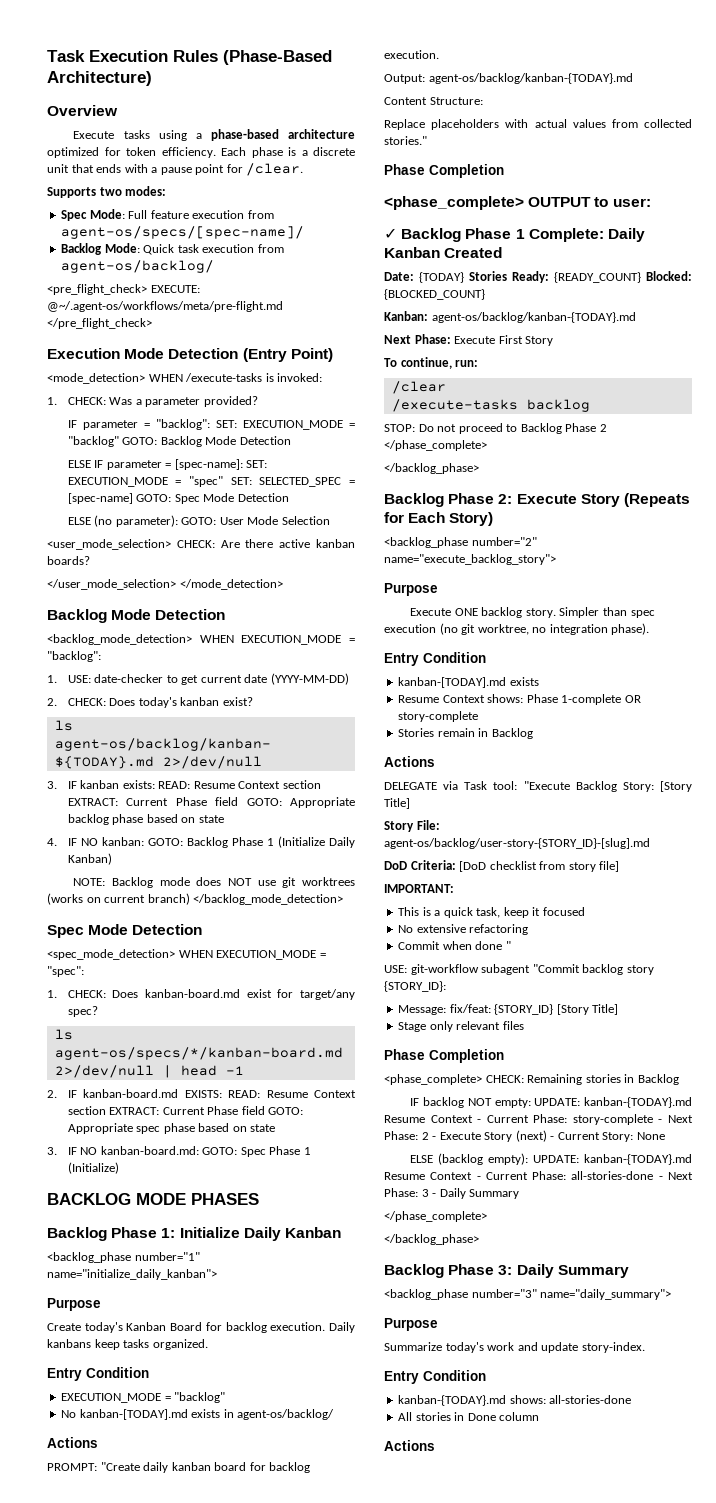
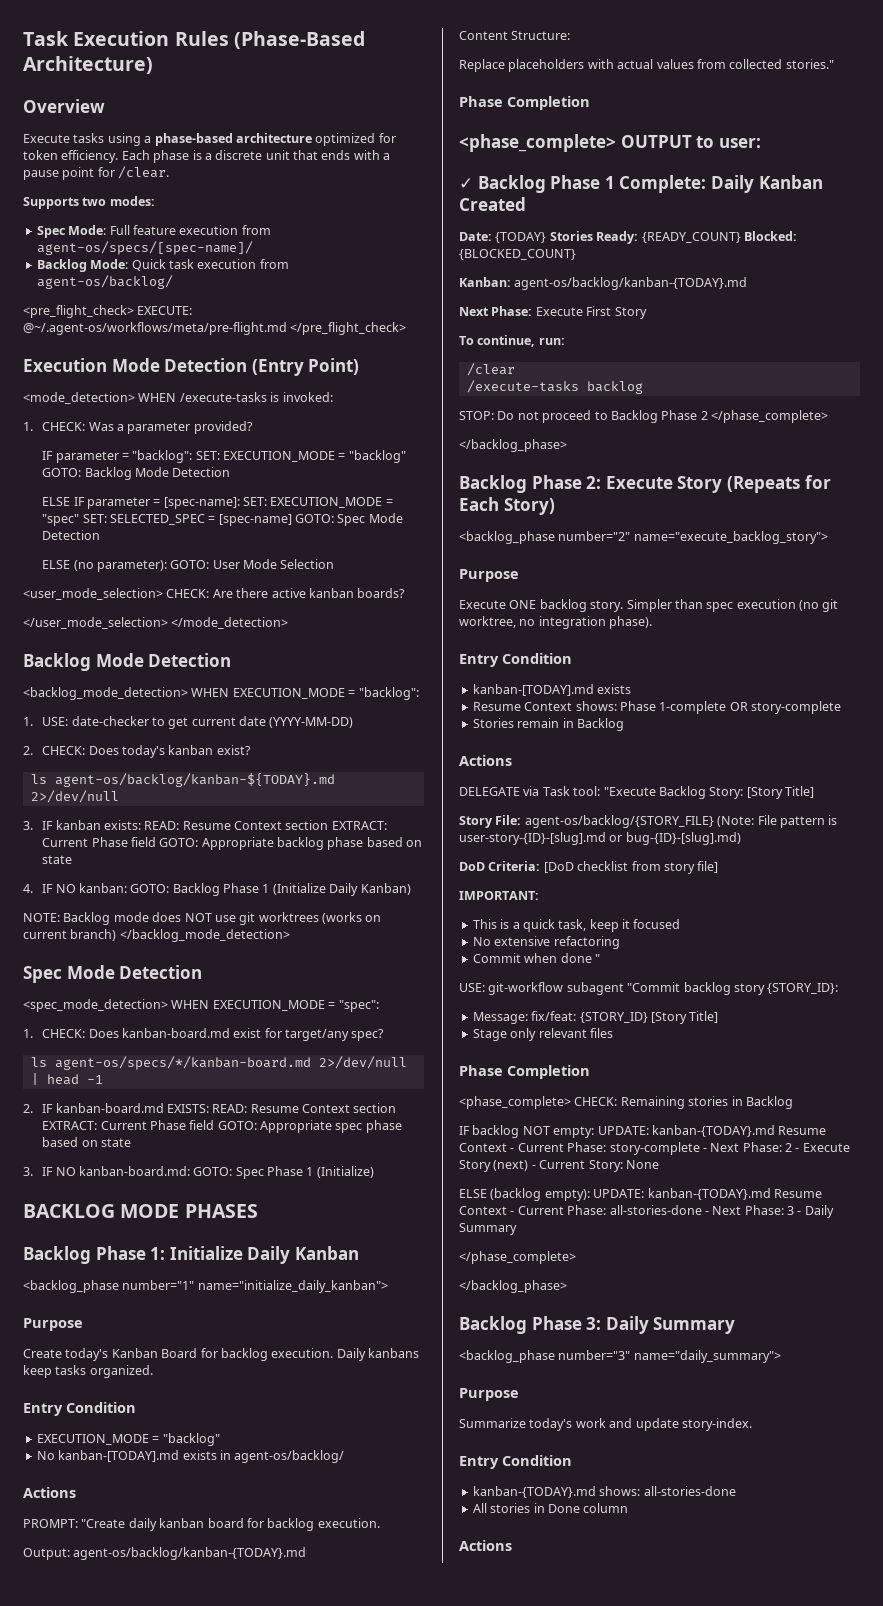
- Story File: agent-os/backlog/user-story-{STORY_ID}-[slug].md
+ Story File: agent-os/backlog/{STORY_FILE} (Note: File pattern is user-story-{ID}-[slug].md or bug-{ID}-[slug].md)

